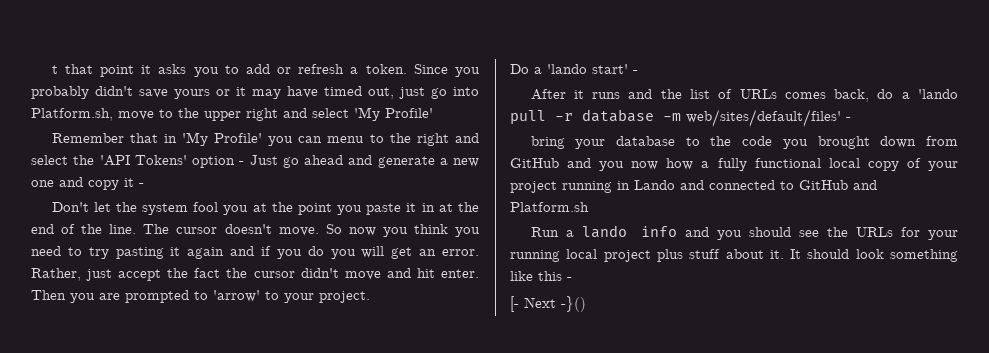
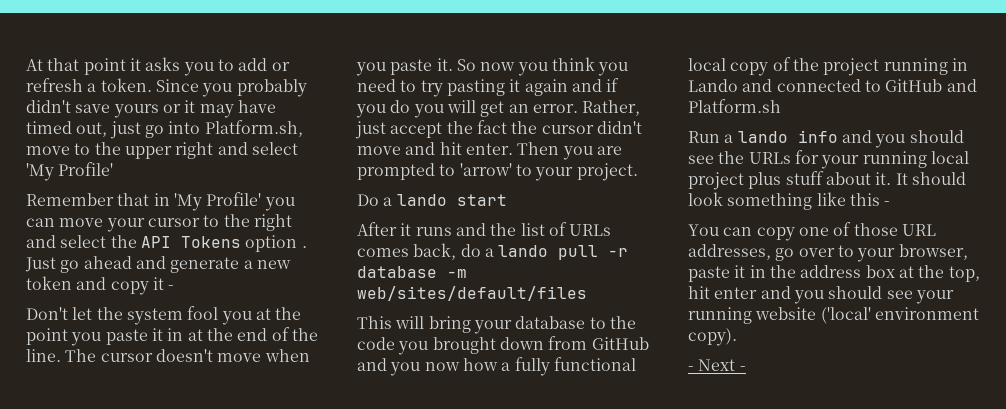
- t that point it asks you to add or refresh a token.
+ At that point it asks you to add or refresh a token.
- Remember that in 'My Profile' you can menu to the right and select the 'API Tokens' option - Just go ahead and generate a new one and copy it -
+ Remember that in 'My Profile' you can move your cursor to the right and select the API Tokens option . Just go ahead and generate a new token and copy it -
- The cursor doesn't move.
+ The cursor doesn't move when you paste it.
- Do a 'lando start' -
+ Do a lando start
- After it runs and the list of URLs comes back, do a 'lando pull -r database -m web/sites/default/files' -
- bring your database to the code you brought down from GitHub and you now how a fully functional local copy of your project running in Lando and connected to GitHub and Platform.sh
+ After it runs and the list of URLs comes back, do a lando pull -r database -m web/sites/default/files
+ This will bring your database to the code you brought down from GitHub and you now how a fully functional local copy of the project running in Lando and connected to GitHub and Platform.sh
- [- Next -}()
+ You can copy one of those URL addresses, go over to your browser, paste it in the address box at the top, hit enter and you should see your running website ('local' environment copy).
+ - Next -

